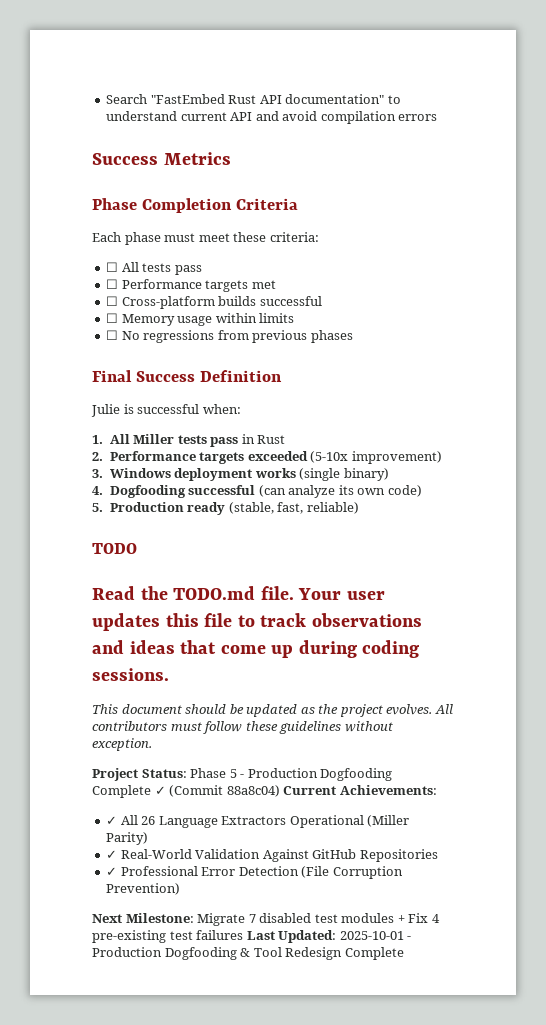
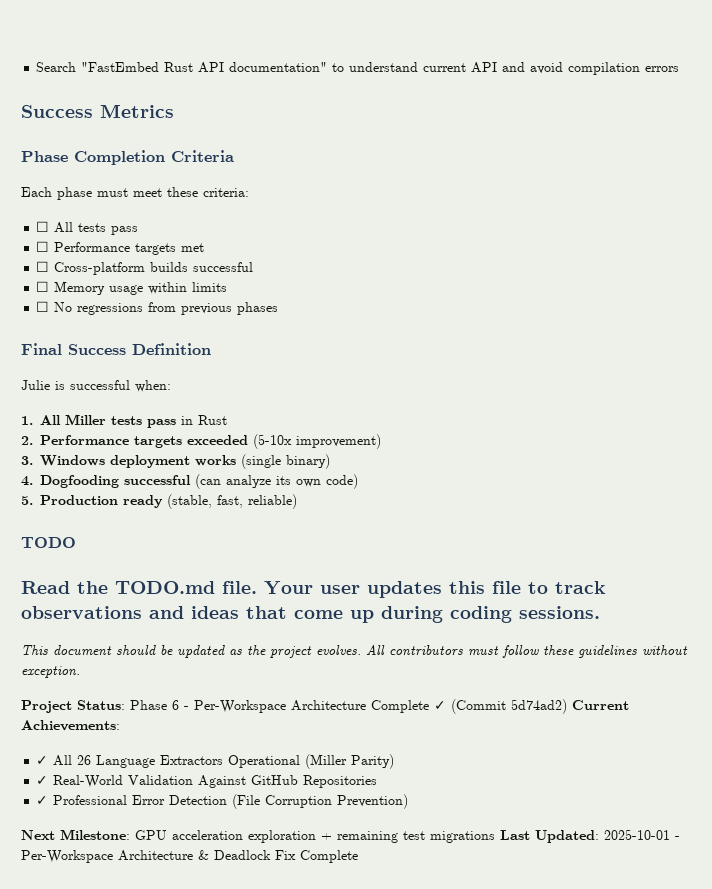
- Project Status: Phase 5 - Production Dogfooding Complete ✓ (Commit 88a8c04) Current Achievements:
+ Project Status: Phase 6 - Per-Workspace Architecture Complete ✓ (Commit 5d74ad2) Current Achievements:
- Next Milestone: Migrate 7 disabled test modules + Fix 4 pre-existing test failures Last Updated: 2025-10-01 - Production Dogfooding & Tool Redesign Complete
+ Next Milestone: GPU acceleration exploration + remaining test migrations Last Updated: 2025-10-01 - Per-Workspace Architecture & Deadlock Fix Complete

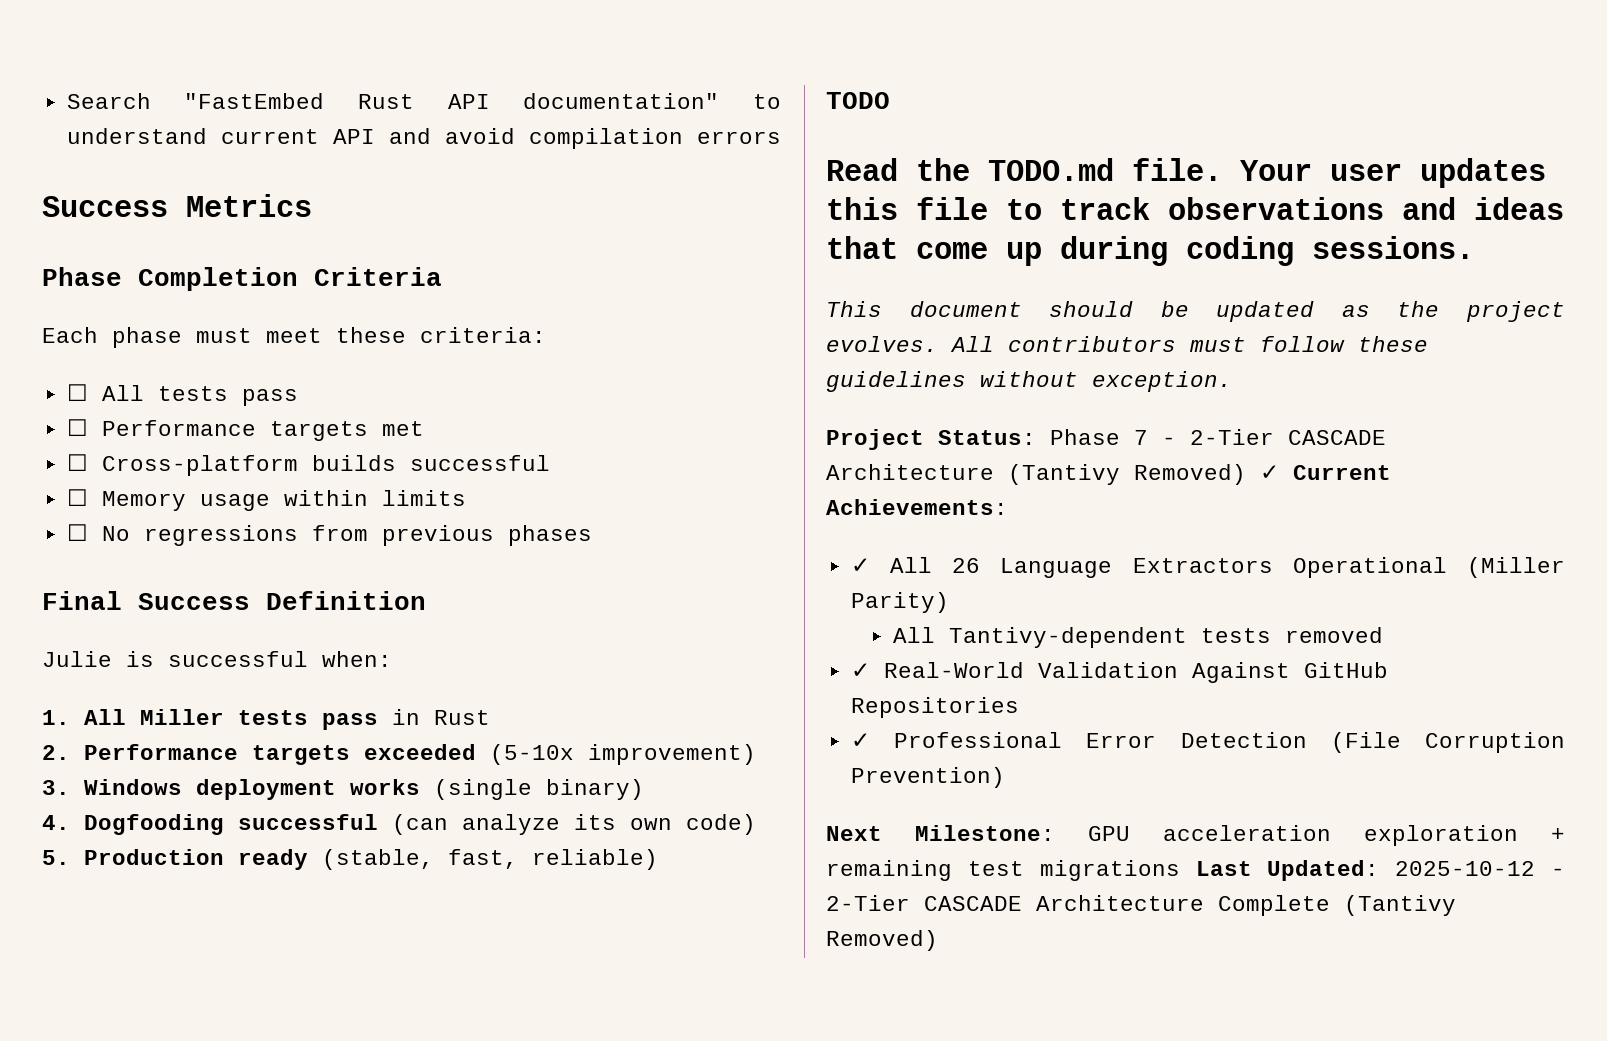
- Project Status: Phase 6 - Per-Workspace Architecture Complete ✓ (Commit 5d74ad2) Current Achievements:
+ Project Status: Phase 7 - 2-Tier CASCADE Architecture (Tantivy Removed) ✓ Current Achievements:
+ All Tantivy-dependent tests removed
- Next Milestone: GPU acceleration exploration + remaining test migrations Last Updated: 2025-10-01 - Per-Workspace Architecture & Deadlock Fix Complete
+ Next Milestone: GPU acceleration exploration + remaining test migrations Last Updated: 2025-10-12 - 2-Tier CASCADE Architecture Complete (Tantivy Removed)

